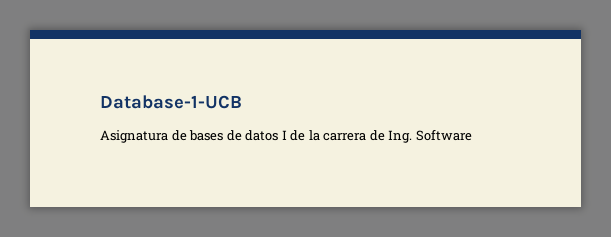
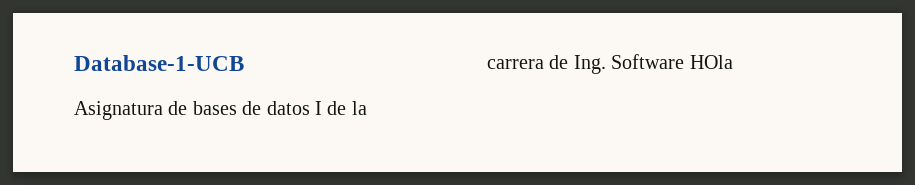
- Asignatura de bases de datos I de la carrera de Ing. Software
+ Asignatura de bases de datos I de la carrera de Ing. Software HOla

